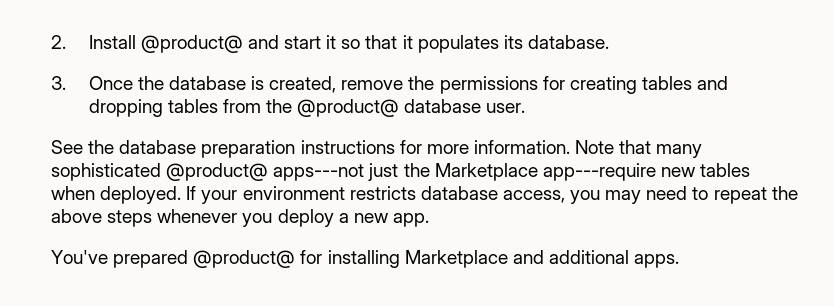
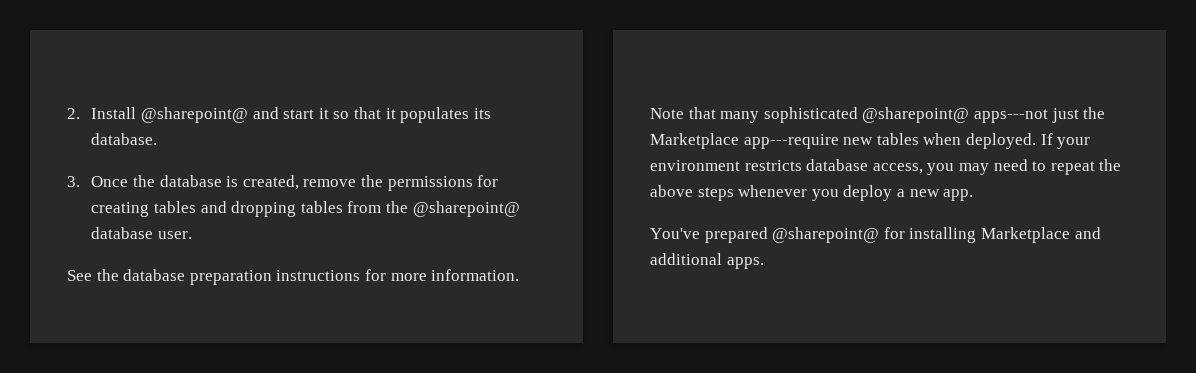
- 2. Install @product@ and start it so that it populates its database.
+ 2. Install @sharepoint@ and start it so that it populates its database.
- 3. Once the database is created, remove the permissions for creating tables and dropping tables from the @product@ database user.
+ 3. Once the database is created, remove the permissions for creating tables and dropping tables from the @sharepoint@ database user.
- Note that many sophisticated @product@ apps---not just the Marketplace app---require new tables when deployed.
+ Note that many sophisticated @sharepoint@ apps---not just the Marketplace app---require new tables when deployed.
- You've prepared @product@ for installing Marketplace and additional apps.
+ You've prepared @sharepoint@ for installing Marketplace and additional apps.

